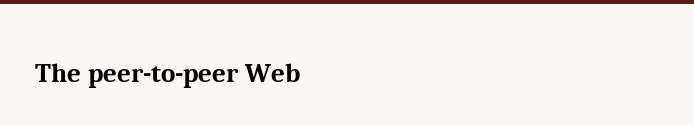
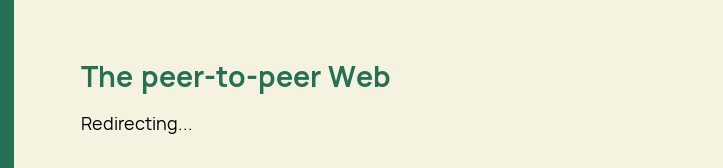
+ Redirecting...

